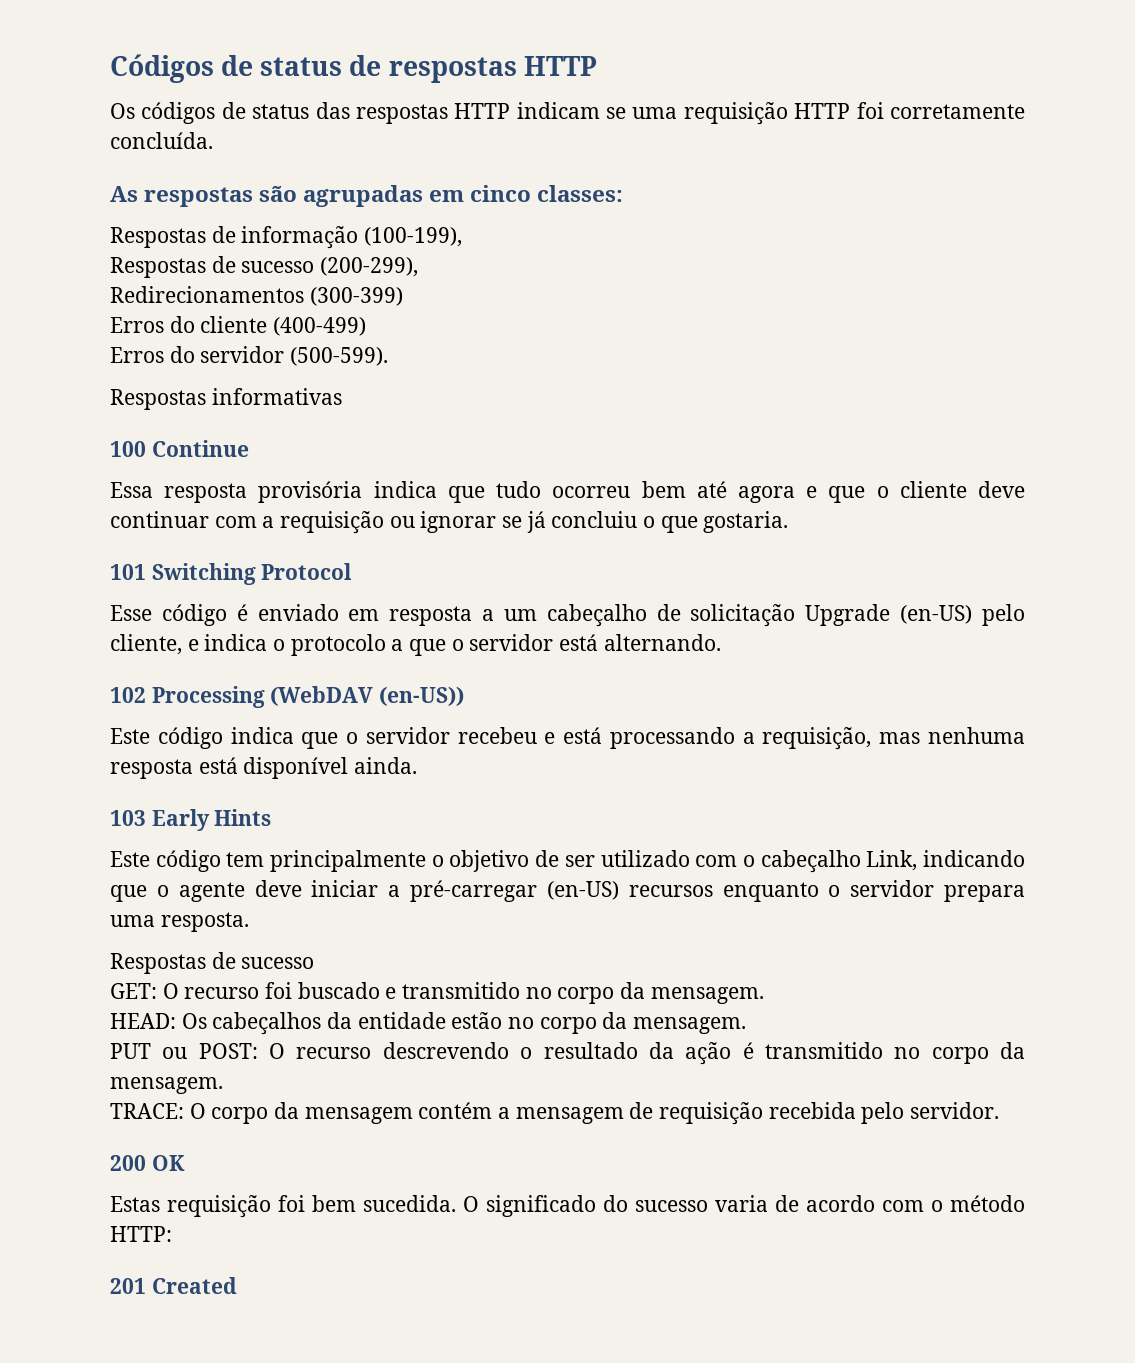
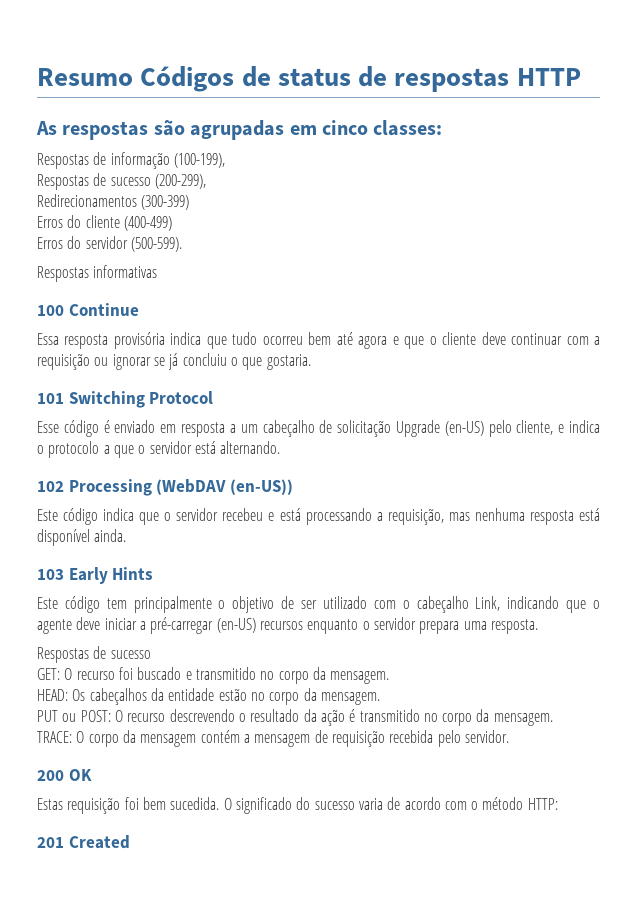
- Códigos de status de respostas HTTP
+ Resumo Códigos de status de respostas HTTP
- Os códigos de status das respostas HTTP indicam se uma requisição HTTP foi corretamente concluída.

